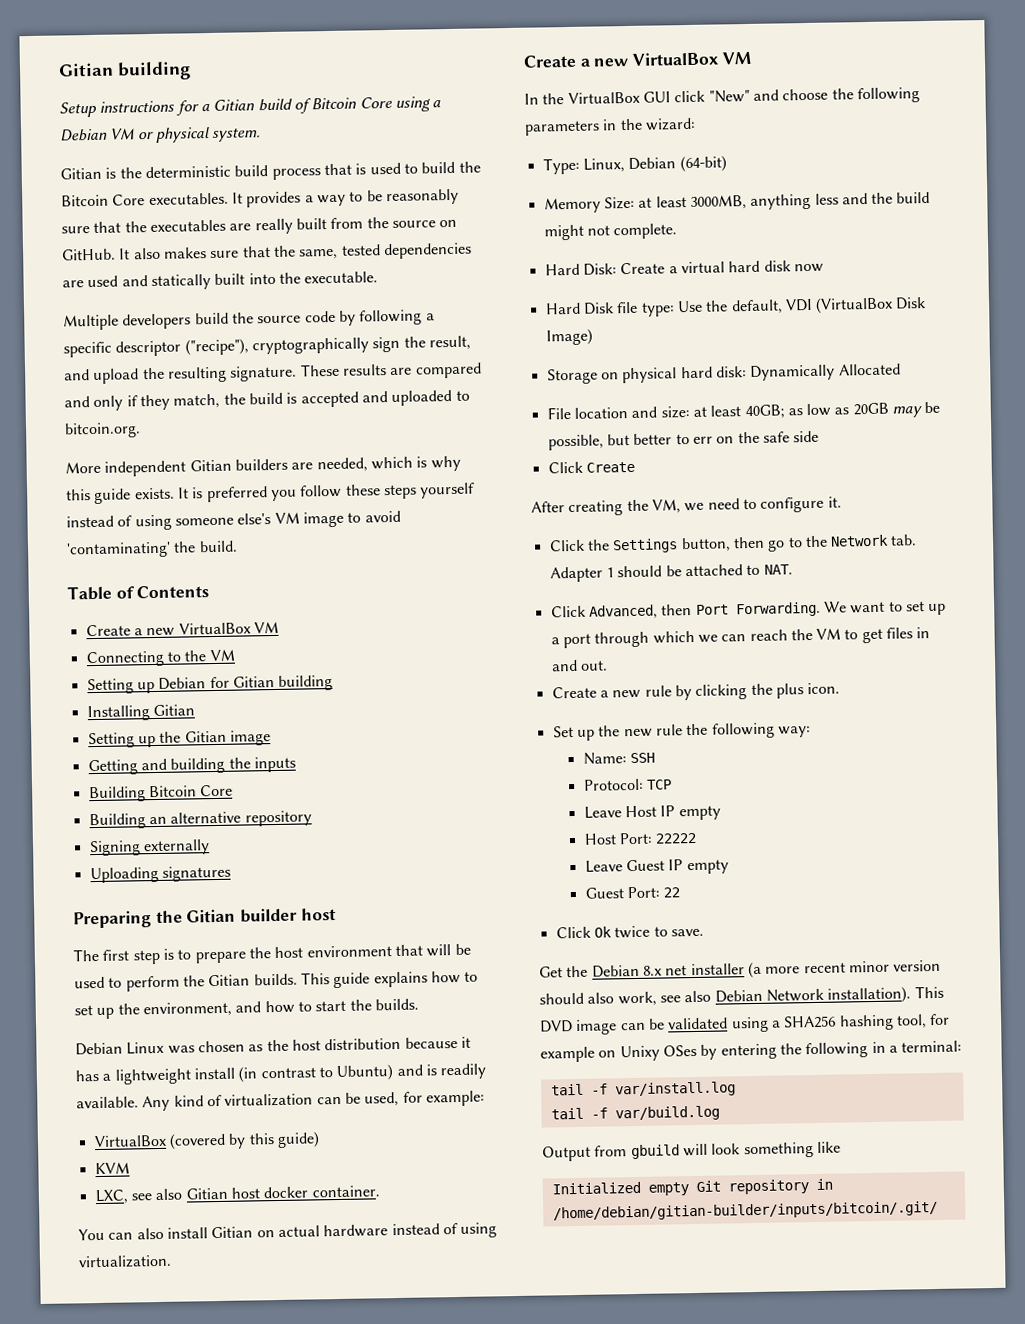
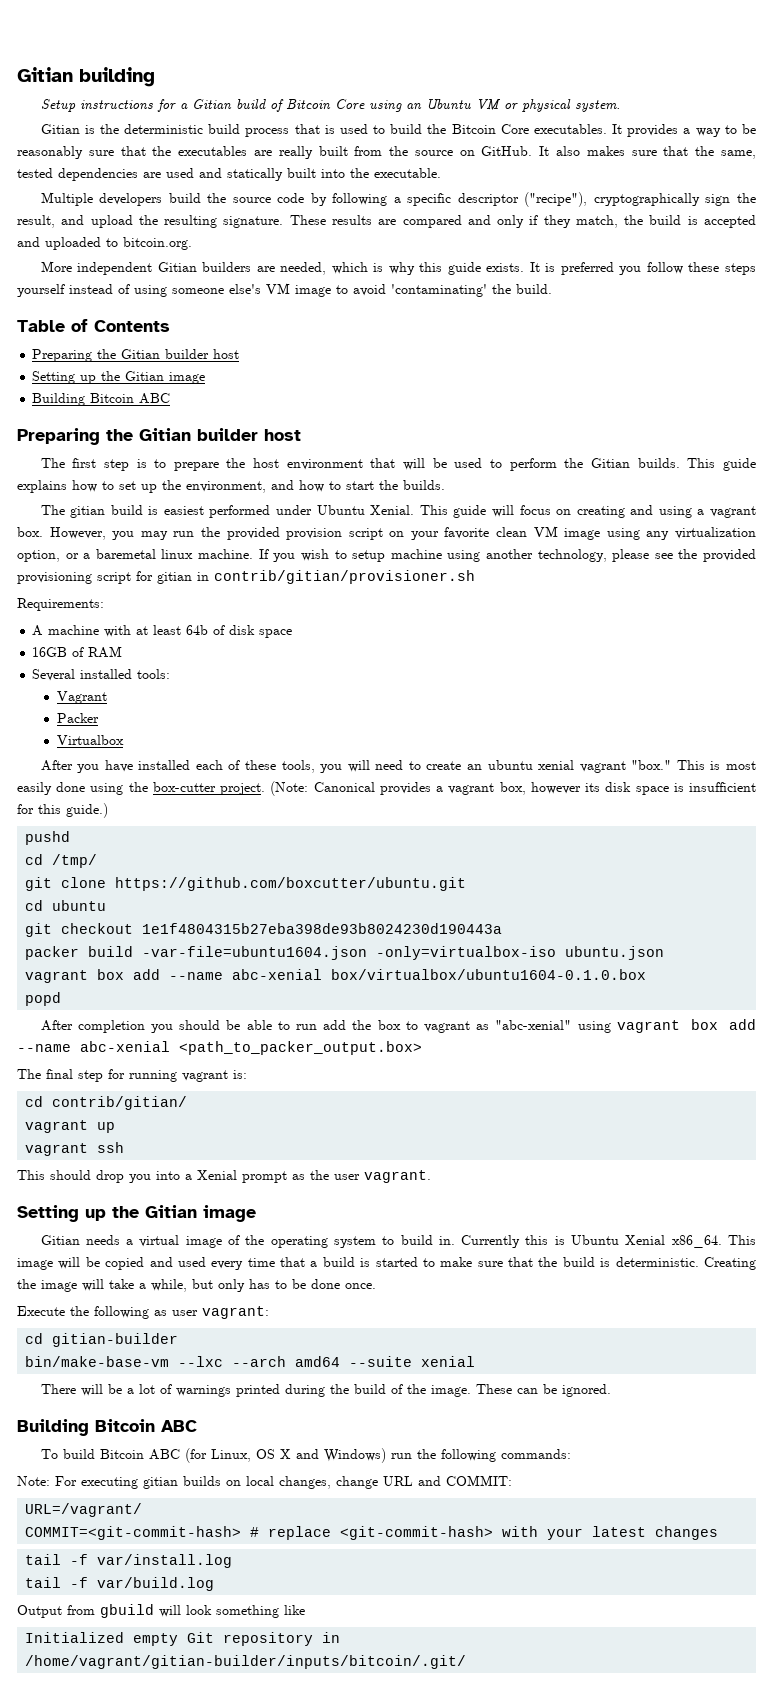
- Setup instructions for a Gitian build of Bitcoin Core using a Debian VM or physical system.
+ Setup instructions for a Gitian build of Bitcoin Core using an Ubuntu VM or physical system.
  Table of Contents
- Create a new VirtualBox VM
- Connecting to the VM
- Setting up Debian for Gitian building
- Installing Gitian
+ Preparing the Gitian builder host
  Setting up the Gitian image
- Getting and building the inputs
- Building Bitcoin Core
- Building an alternative repository
- Signing externally
- Uploading signatures
+ Building Bitcoin ABC
- Debian Linux was chosen as the host distribution because it has a lightweight install (in contrast to Ubuntu) and is readily available. Any kind of virtualization can be used, for example:
- VirtualBox (covered by this guide)
- KVM
- LXC, see also Gitian host docker container.
- You can also install Gitian on actual hardware instead of using virtualization.
- Create a new VirtualBox VM
- In the VirtualBox GUI click "New" and choose the following parameters in the wizard:
- Type: Linux, Debian (64-bit)
- Memory Size: at least 3000MB, anything less and the build might not complete.
- Hard Disk: Create a virtual hard disk now
- Hard Disk file type: Use the default, VDI (VirtualBox Disk Image)
- Storage on physical hard disk: Dynamically Allocated
- File location and size: at least 40GB; as low as 20GB may be possible, but better to err on the safe side
- Click Create
- After creating the VM, we need to configure it.
- Click the Settings button, then go to the Network tab. Adapter 1 should be attached to NAT.
- Click Advanced, then Port Forwarding. We want to set up a port through which we can reach the VM to get files in and out.
- Create a new rule by clicking the plus icon.
- Set up the new rule the following way:
- Name: SSH
- Protocol: TCP
- Leave Host IP empty
- Host Port: 22222
- Leave Guest IP empty
- Guest Port: 22
- Click Ok twice to save.
- Get the Debian 8.x net installer (a more recent minor version should also work, see also Debian Network installation). This DVD image can be validated using a SHA256 hashing tool, for example on Unixy OSes by entering the following in a terminal:
+ The gitian build is easiest performed under Ubuntu Xenial. This guide will focus on creating and using a vagrant box. However, you may run the provided provision script on your favorite clean VM image using any virtualization option, or a baremetal linux machine. If you wish to setup machine using another technology, please see the provided provisioning script for gitian in contrib/gitian/provisioner.sh
+ Requirements:
+ A machine with at least 64b of disk space
+ 16GB of RAM
+ Several installed tools:
+ Vagrant
+ Packer
+ Virtualbox
+ After you have installed each of these tools, you will need to create an ubuntu xenial vagrant "box." This is most easily done using the box-cutter project. (Note: Canonical provides a vagrant box, however its disk space is insufficient for this guide.)
+ pushd
+ cd /tmp/
+ git clone https://github.com/boxcutter/ubuntu.git
+ cd ubuntu
+ git checkout 1e1f4804315b27eba398de93b8024230d190443a
+ packer build -var-file=ubuntu1604.json -only=virtualbox-iso ubuntu.json
+ vagrant box add --name abc-xenial box/virtualbox/ubuntu1604-0.1.0.box
+ popd
+ After completion you should be able to run add the box to vagrant as "abc-xenial" using vagrant box add --name abc-xenial <path_to_packer_output.box>
+ The final step for running vagrant is:
+ cd contrib/gitian/
+ vagrant up
+ vagrant ssh
+ This should drop you into a Xenial prompt as the user vagrant.
+ Setting up the Gitian image
+ Gitian needs a virtual image of the operating system to build in. Currently this is Ubuntu Xenial x86_64. This image will be copied and used every time that a build is started to make sure that the build is deterministic. Creating the image will take a while, but only has to be done once.
+ Execute the following as user vagrant:
+ cd gitian-builder
+ bin/make-base-vm --lxc --arch amd64 --suite xenial
+ There will be a lot of warnings printed during the build of the image. These can be ignored.
+ Building Bitcoin ABC
+ To build Bitcoin ABC (for Linux, OS X and Windows) run the following commands:
+ Note: For executing gitian builds on local changes, change URL and COMMIT:
+ URL=/vagrant/
+ COMMIT=<git-commit-hash> # replace <git-commit-hash> with your latest changes
- Initialized empty Git repository in /home/debian/gitian-builder/inputs/bitcoin/.git/
+ Initialized empty Git repository in /home/vagrant/gitian-builder/inputs/bitcoin/.git/

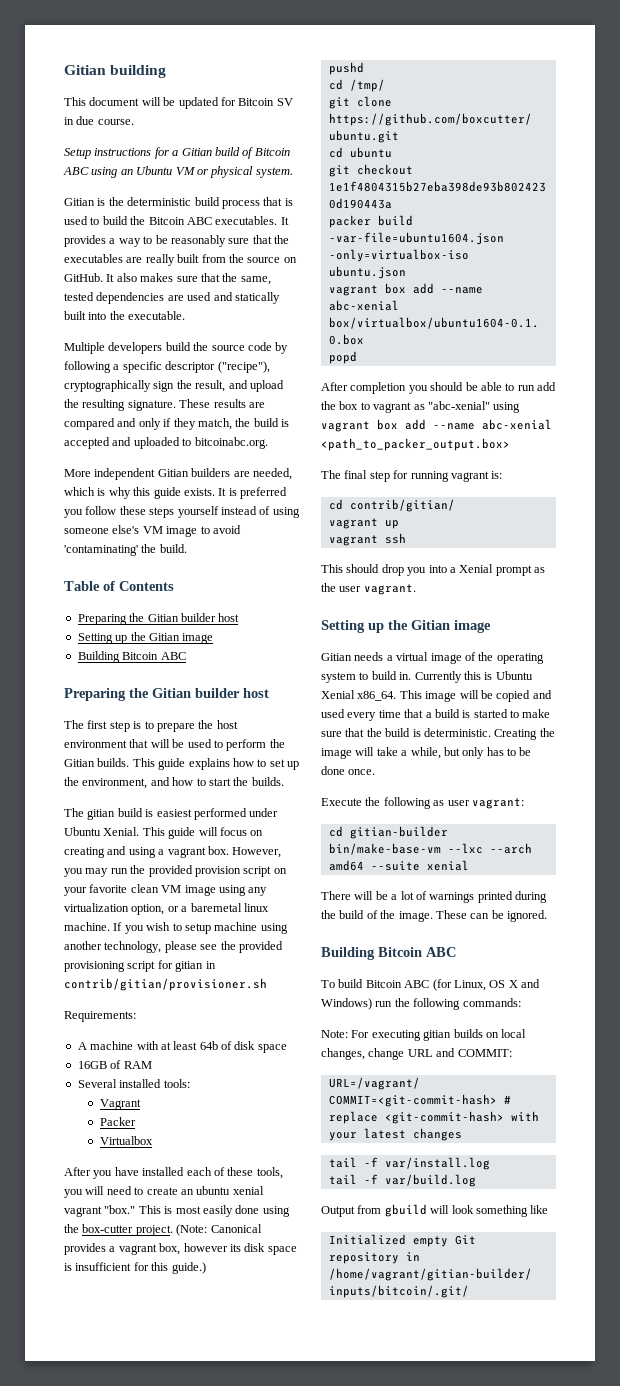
+ This document will be updated for Bitcoin SV in due course.
- Setup instructions for a Gitian build of Bitcoin Core using an Ubuntu VM or physical system.
+ Setup instructions for a Gitian build of Bitcoin ABC using an Ubuntu VM or physical system.
- Gitian is the deterministic build process that is used to build the Bitcoin Core executables.
+ Gitian is the deterministic build process that is used to build the Bitcoin ABC executables.
- These results are compared and only if they match, the build is accepted and uploaded to bitcoin.org.
+ These results are compared and only if they match, the build is accepted and uploaded to bitcoinabc.org.

